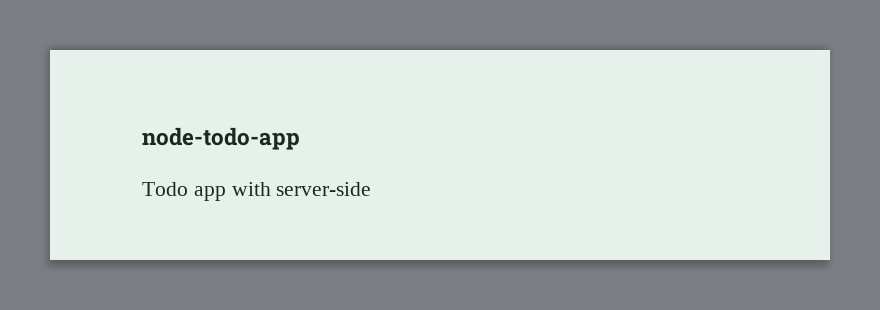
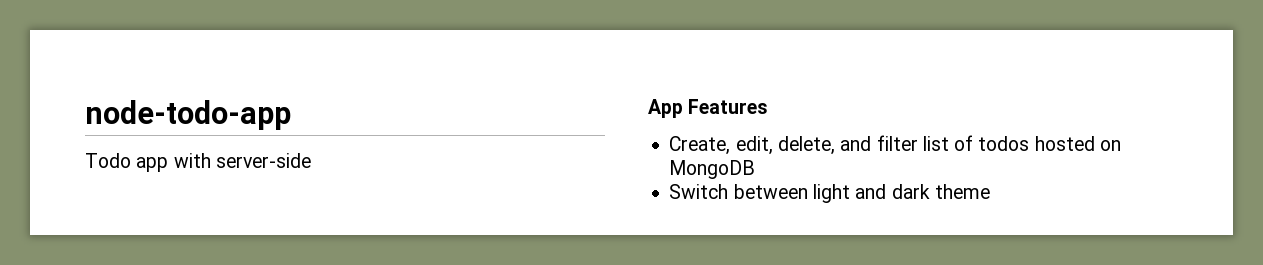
+ App Features
+ Create, edit, delete, and filter list of todos hosted on MongoDB
+ Switch between light and dark theme

